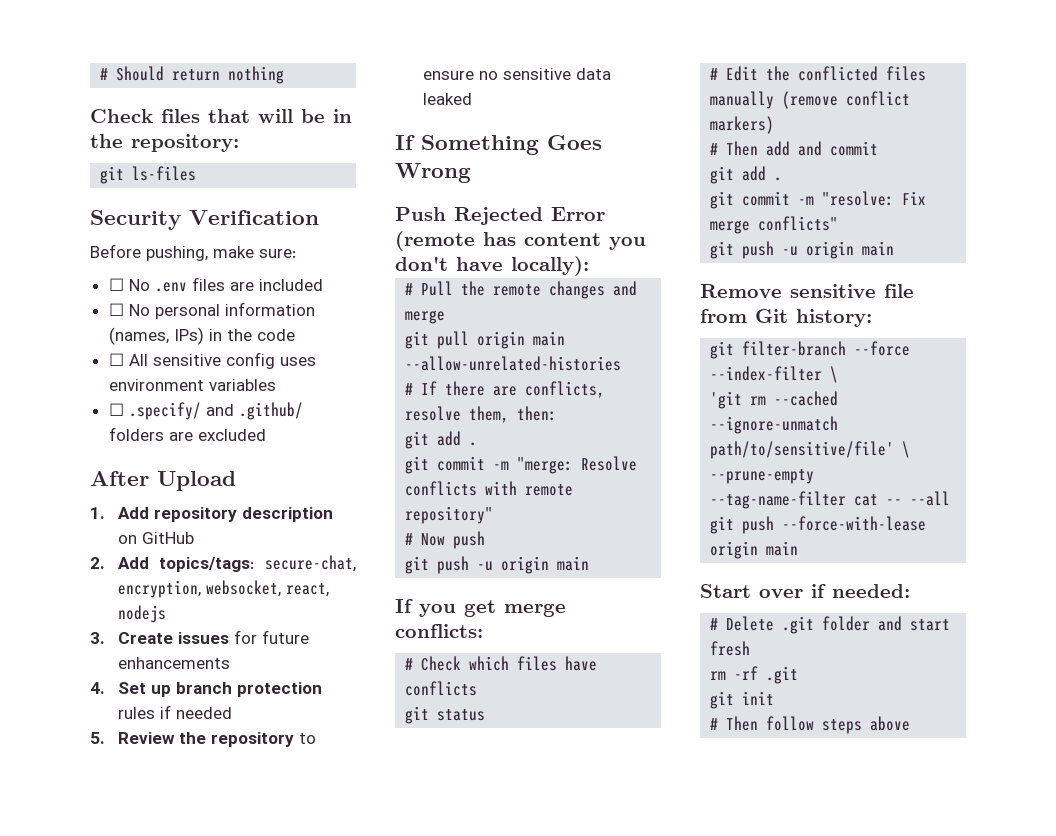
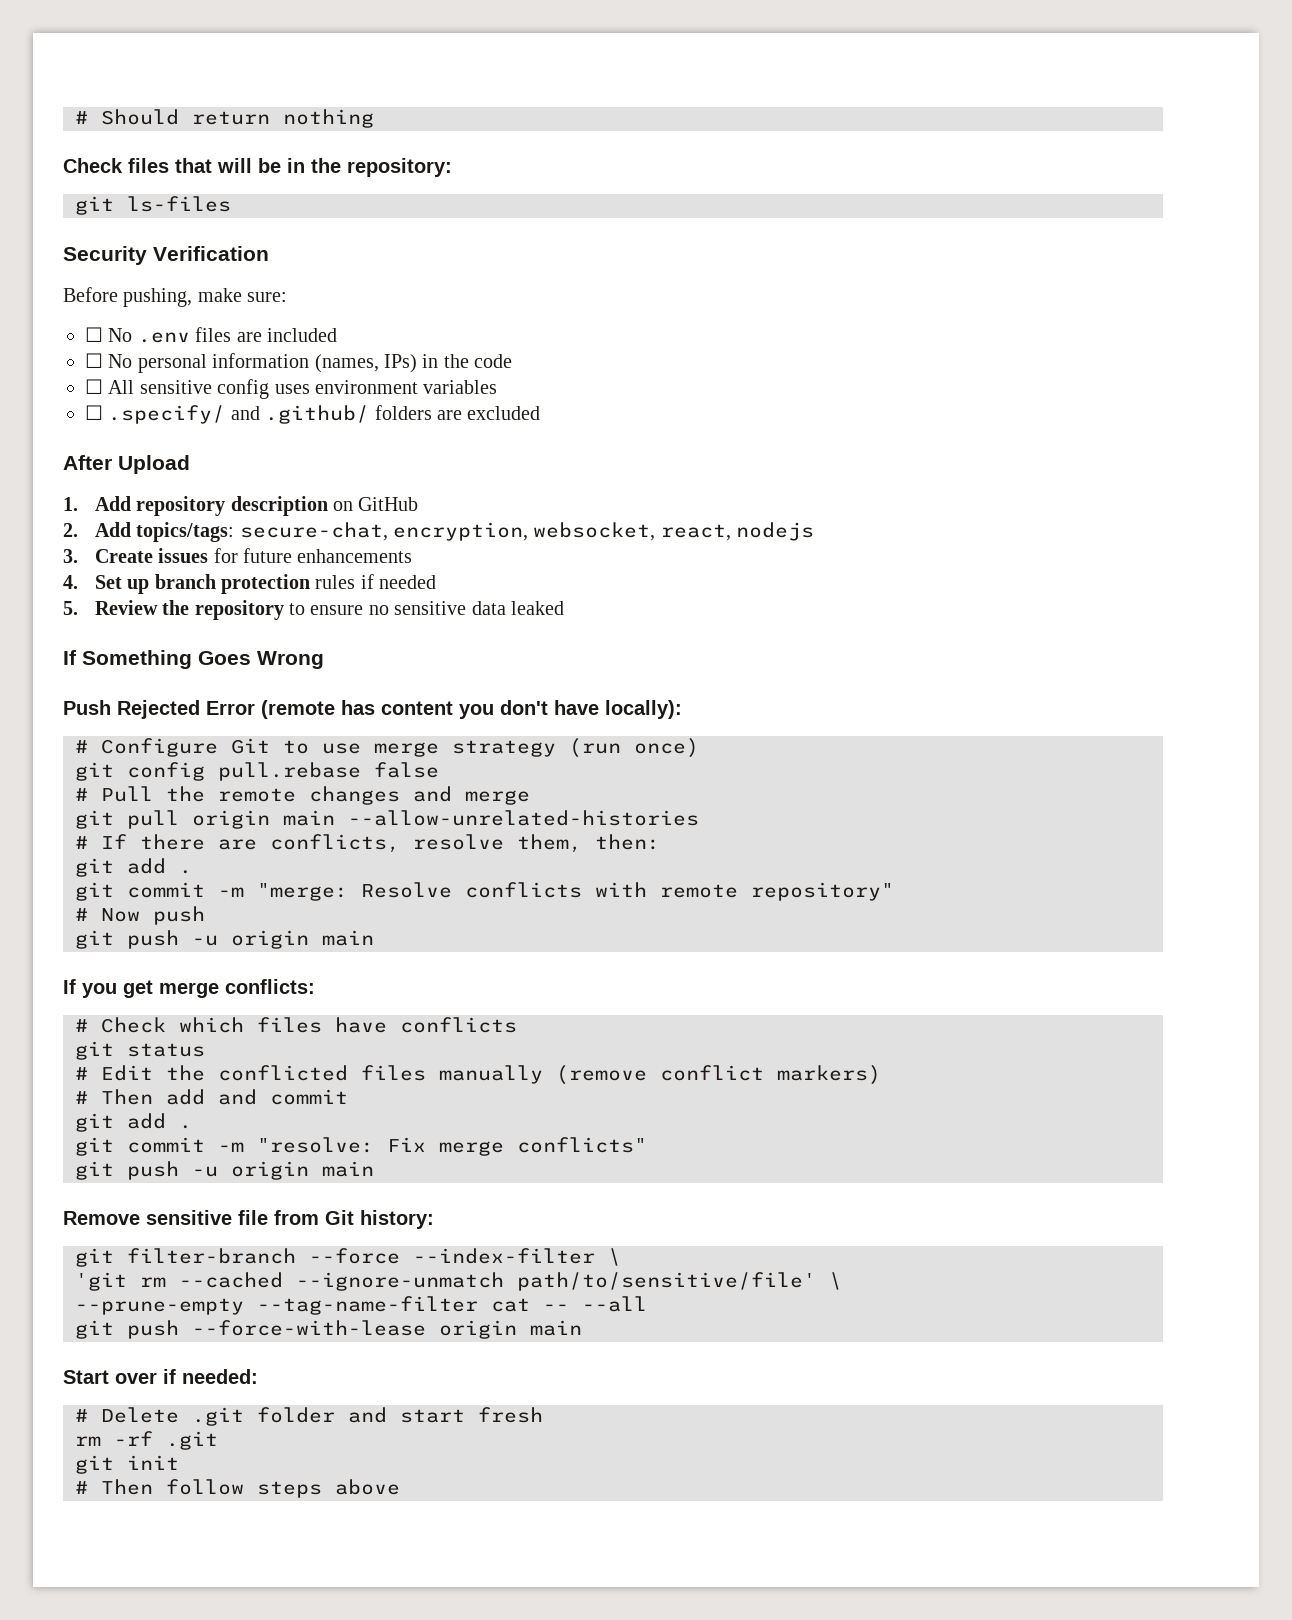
+ # Configure Git to use merge strategy (run once)
+ git config pull.rebase false

